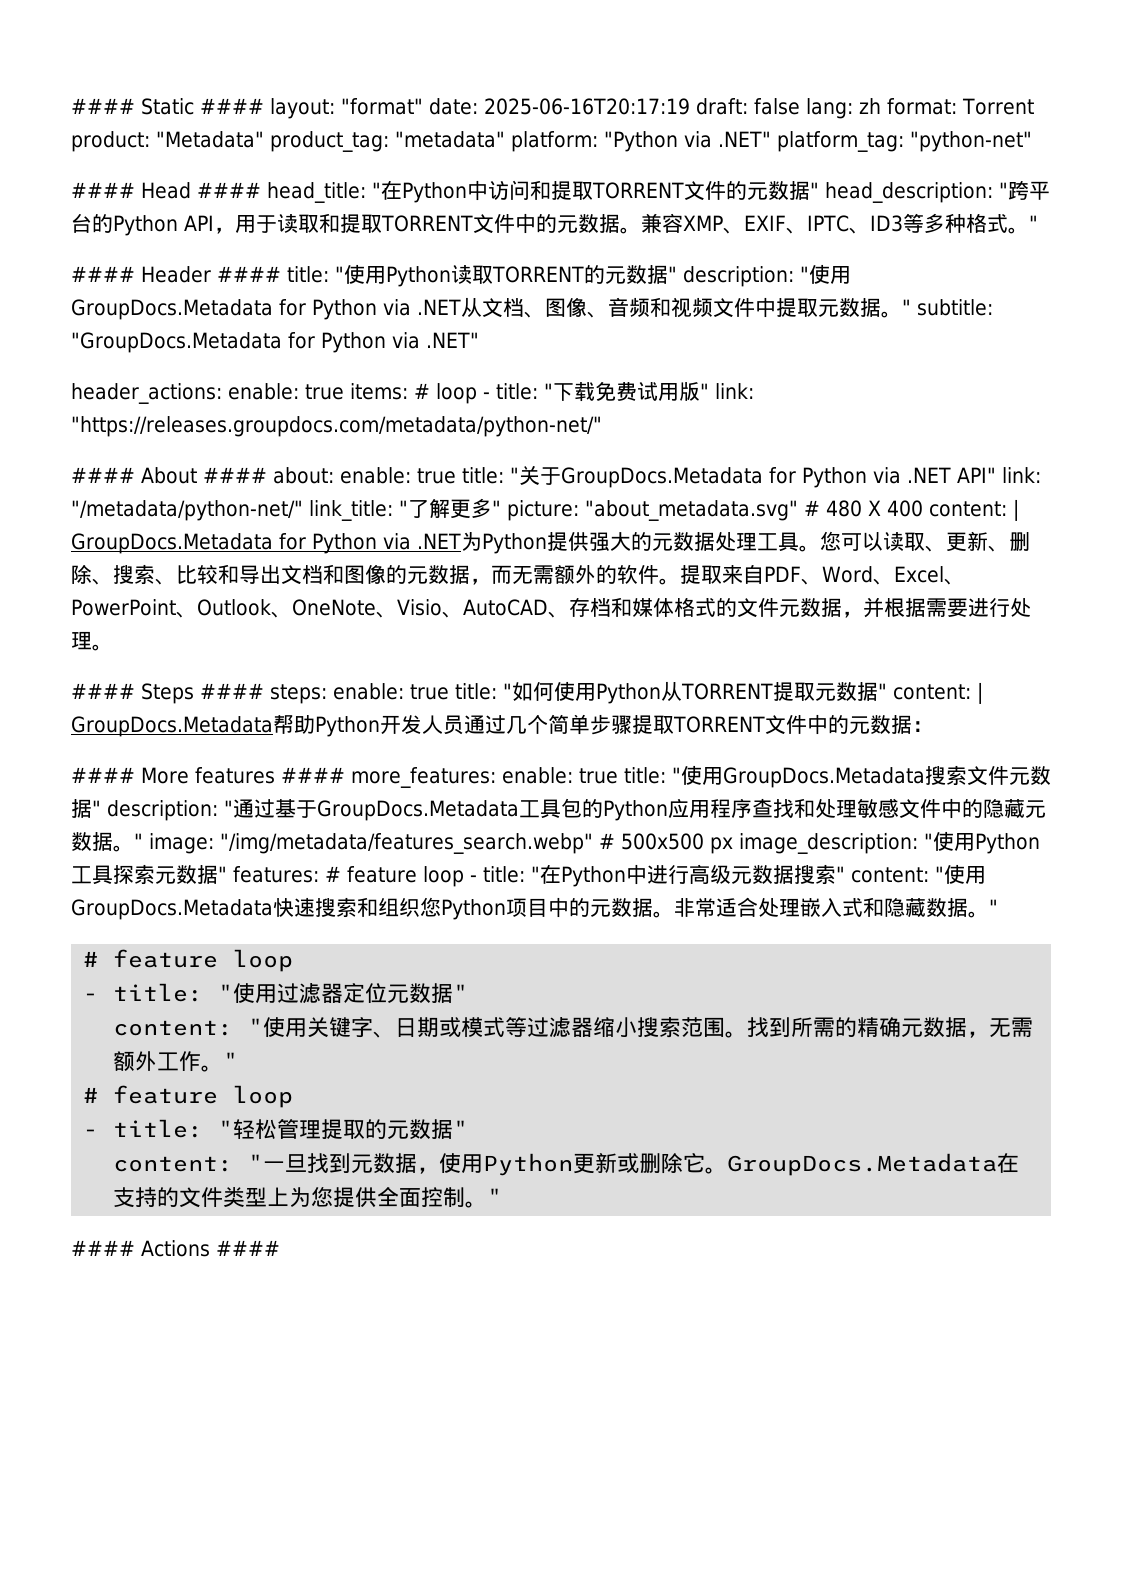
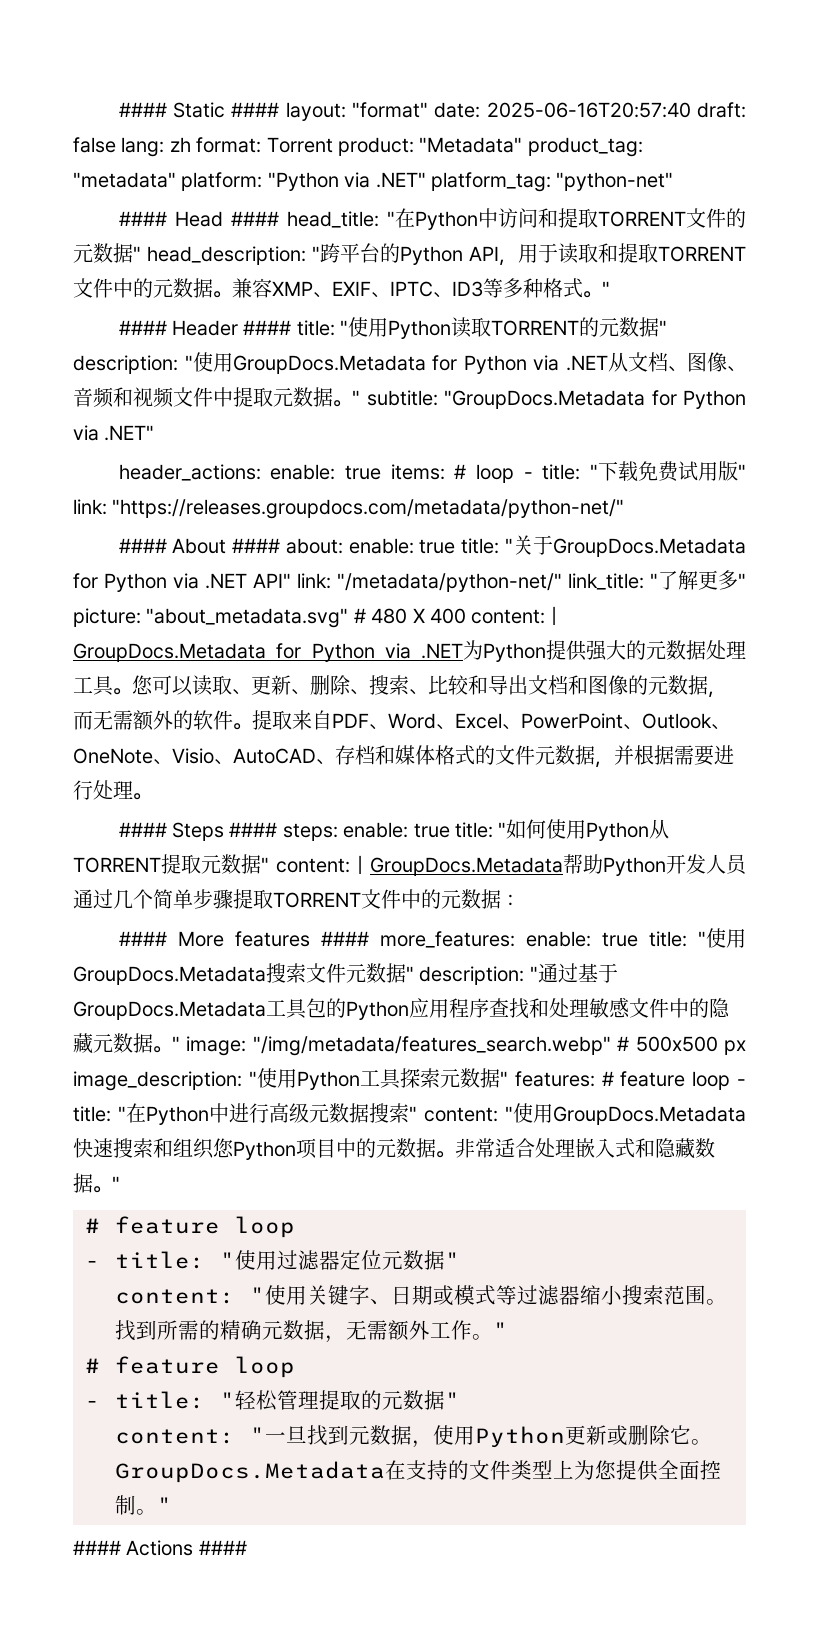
- #### Static #### layout: "format" date: 2025-06-16T20:17:19 draft: false lang: zh format: Torrent product: "Metadata" product_tag: "metadata" platform: "Python via .NET" platform_tag: "python-net"
+ #### Static #### layout: "format" date: 2025-06-16T20:57:40 draft: false lang: zh format: Torrent product: "Metadata" product_tag: "metadata" platform: "Python via .NET" platform_tag: "python-net"

